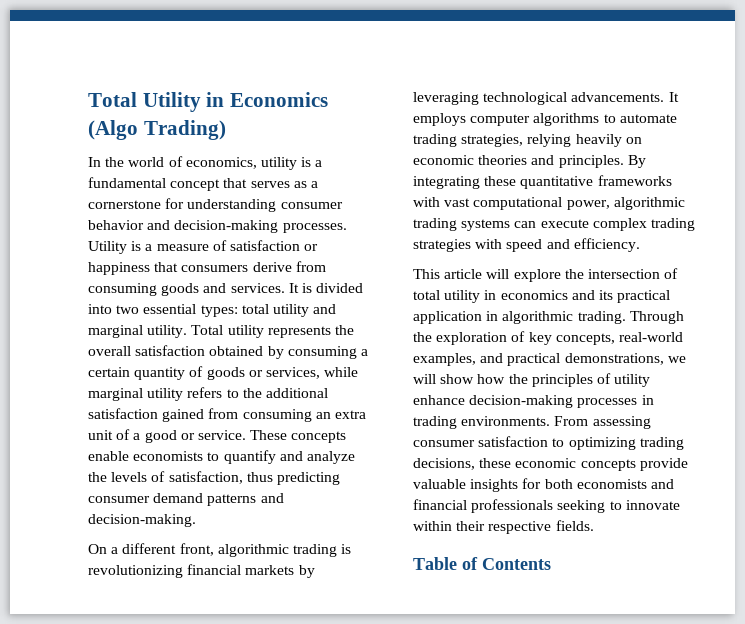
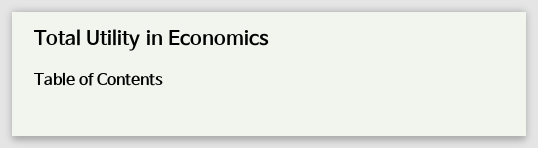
- Total Utility in Economics (Algo Trading)
- In the world of economics, utility is a fundamental concept that serves as a cornerstone for understanding consumer behavior and decision-making processes. Utility is a measure of satisfaction or happiness that consumers derive from consuming goods and services. It is divided into two essential types: total utility and marginal utility. Total utility represents the overall satisfaction obtained by consuming a certain quantity of goods or services, while marginal utility refers to the additional satisfaction gained from consuming an extra unit of a good or service. These concepts enable economists to quantify and analyze the levels of satisfaction, thus predicting consumer demand patterns and decision-making.
- On a different front, algorithmic trading is revolutionizing financial markets by leveraging technological advancements. It employs computer algorithms to automate trading strategies, relying heavily on economic theories and principles. By integrating these quantitative frameworks with vast computational power, algorithmic trading systems can execute complex trading strategies with speed and efficiency.
- This article will explore the intersection of total utility in economics and its practical application in algorithmic trading. Through the exploration of key concepts, real-world examples, and practical demonstrations, we will show how the principles of utility enhance decision-making processes in trading environments. From assessing consumer satisfaction to optimizing trading decisions, these economic concepts provide valuable insights for both economists and financial professionals seeking to innovate within their respective fields.
+ Total Utility in Economics

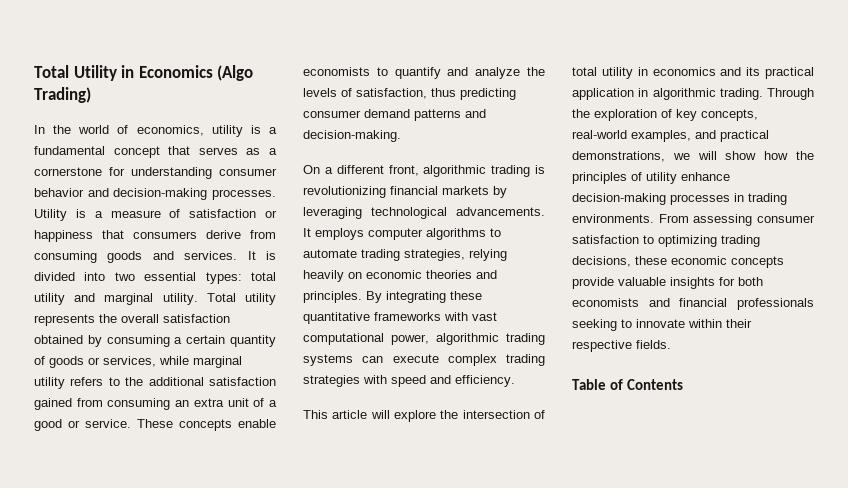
- Total Utility in Economics
+ Total Utility in Economics (Algo Trading)
+ In the world of economics, utility is a fundamental concept that serves as a cornerstone for understanding consumer behavior and decision-making processes. Utility is a measure of satisfaction or happiness that consumers derive from consuming goods and services. It is divided into two essential types: total utility and marginal utility. Total utility represents the overall satisfaction obtained by consuming a certain quantity of goods or services, while marginal utility refers to the additional satisfaction gained from consuming an extra unit of a good or service. These concepts enable economists to quantify and analyze the levels of satisfaction, thus predicting consumer demand patterns and decision-making.
+ On a different front, algorithmic trading is revolutionizing financial markets by leveraging technological advancements. It employs computer algorithms to automate trading strategies, relying heavily on economic theories and principles. By integrating these quantitative frameworks with vast computational power, algorithmic trading systems can execute complex trading strategies with speed and efficiency.
+ This article will explore the intersection of total utility in economics and its practical application in algorithmic trading. Through the exploration of key concepts, real-world examples, and practical demonstrations, we will show how the principles of utility enhance decision-making processes in trading environments. From assessing consumer satisfaction to optimizing trading decisions, these economic concepts provide valuable insights for both economists and financial professionals seeking to innovate within their respective fields.

